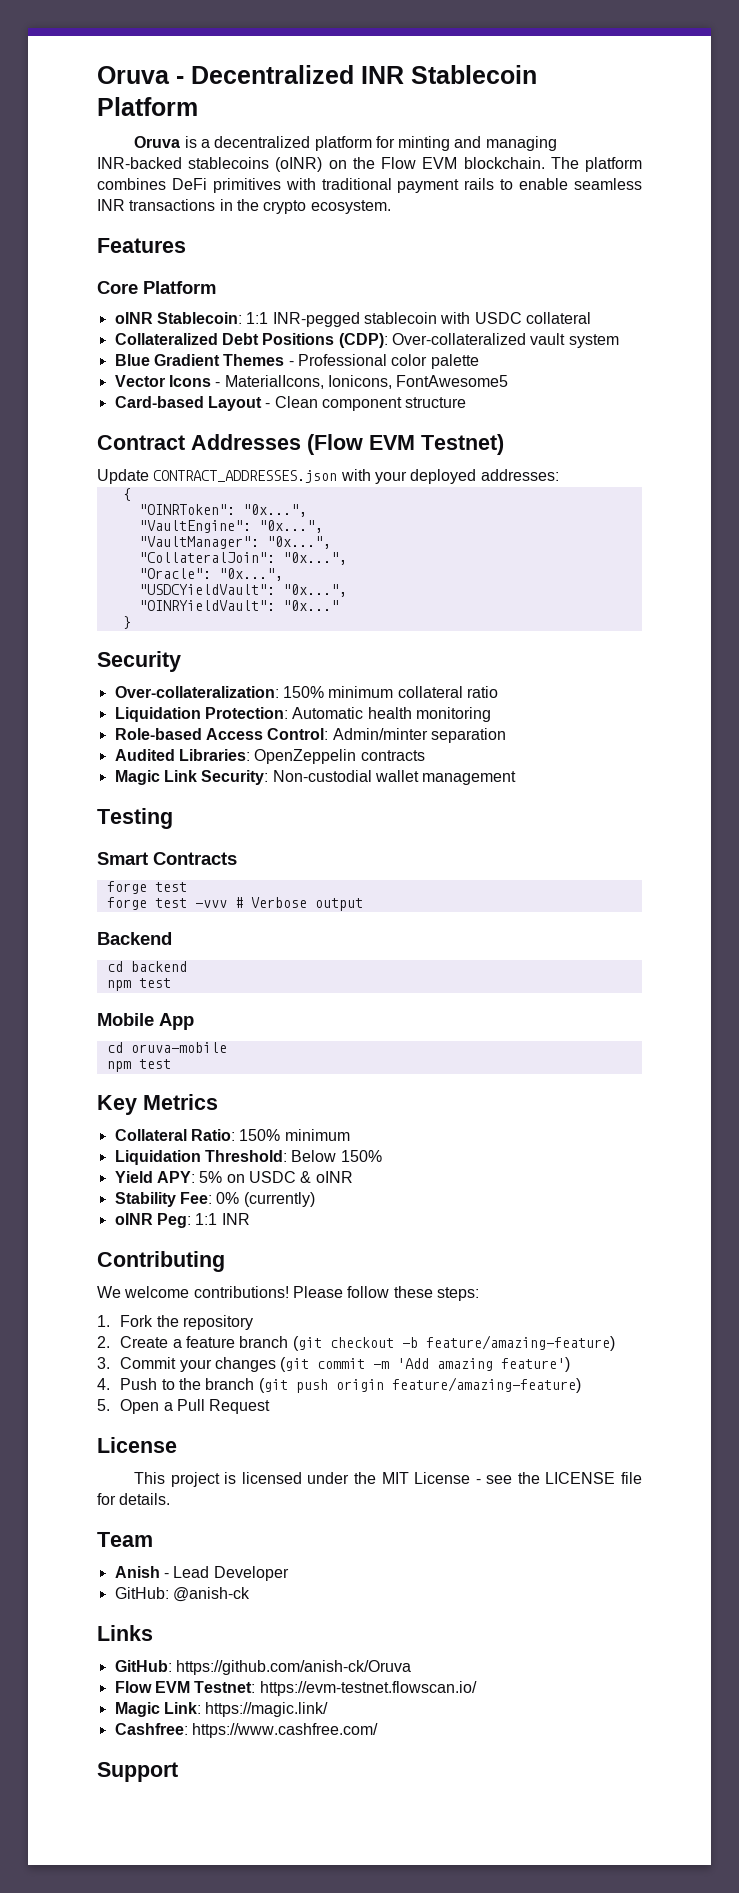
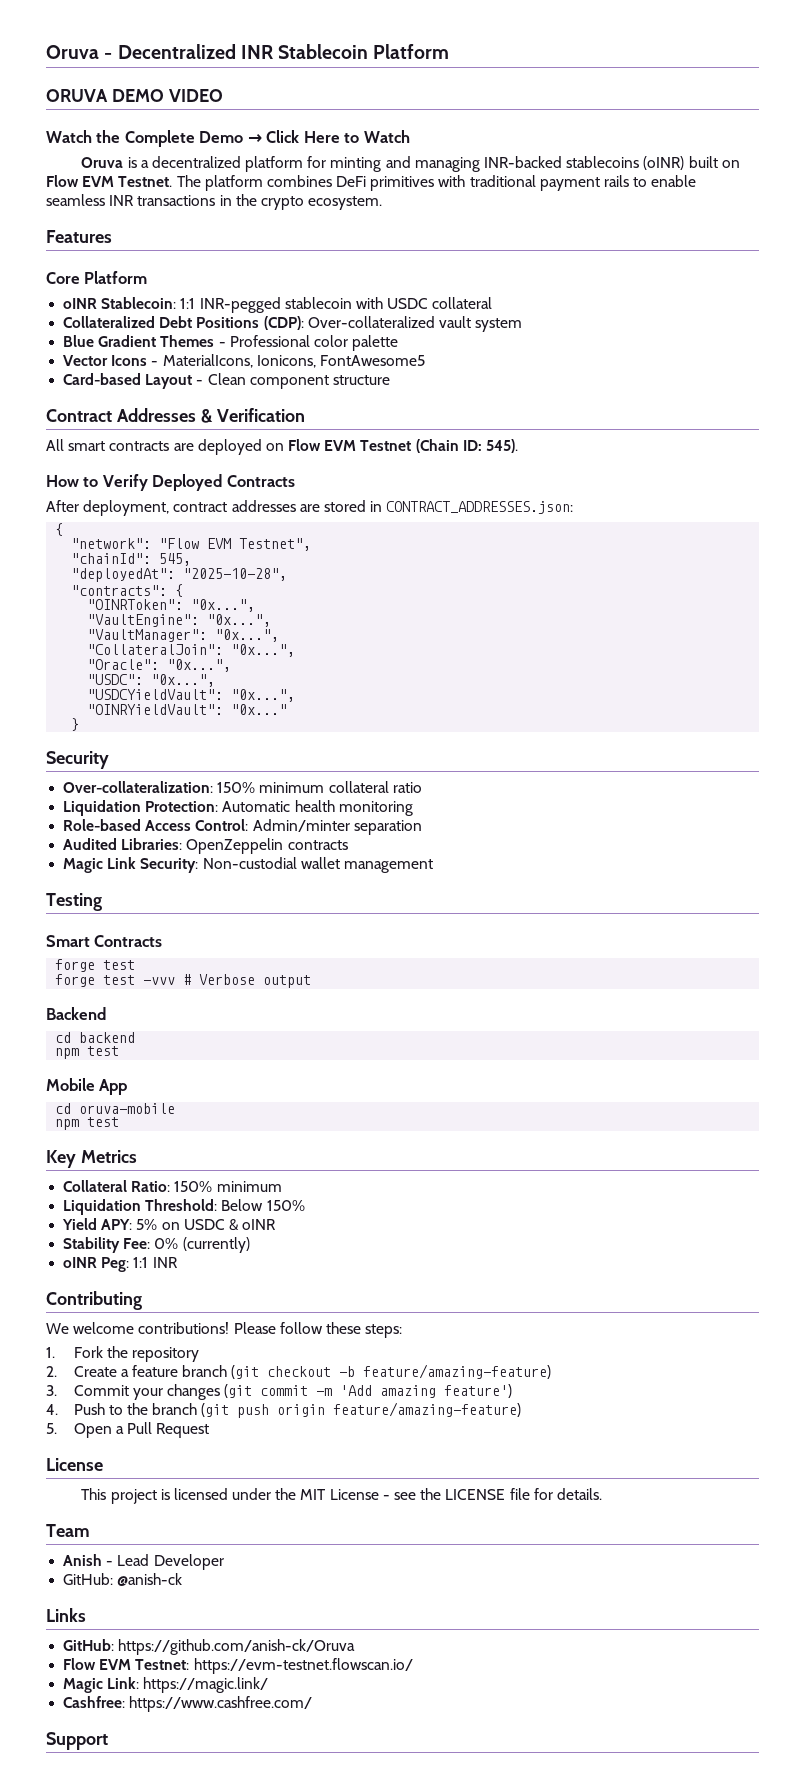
+ ORUVA DEMO VIDEO
+ Watch the Complete Demo → Click Here to Watch
- Oruva is a decentralized platform for minting and managing INR-backed stablecoins (oINR) on the Flow EVM blockchain.
+ Oruva is a decentralized platform for minting and managing INR-backed stablecoins (oINR) built on Flow EVM Testnet.
- Contract Addresses (Flow EVM Testnet)
- Update CONTRACT_ADDRESSES.json with your deployed addresses:
+ Contract Addresses & Verification
+ All smart contracts are deployed on Flow EVM Testnet (Chain ID: 545).
+ How to Verify Deployed Contracts
+ After deployment, contract addresses are stored in CONTRACT_ADDRESSES.json:
  {
+ "network": "Flow EVM Testnet",
+ "chainId": 545,
+ "deployedAt": "2025-10-28",
+ "contracts": {
+ "USDC": "0x...",

